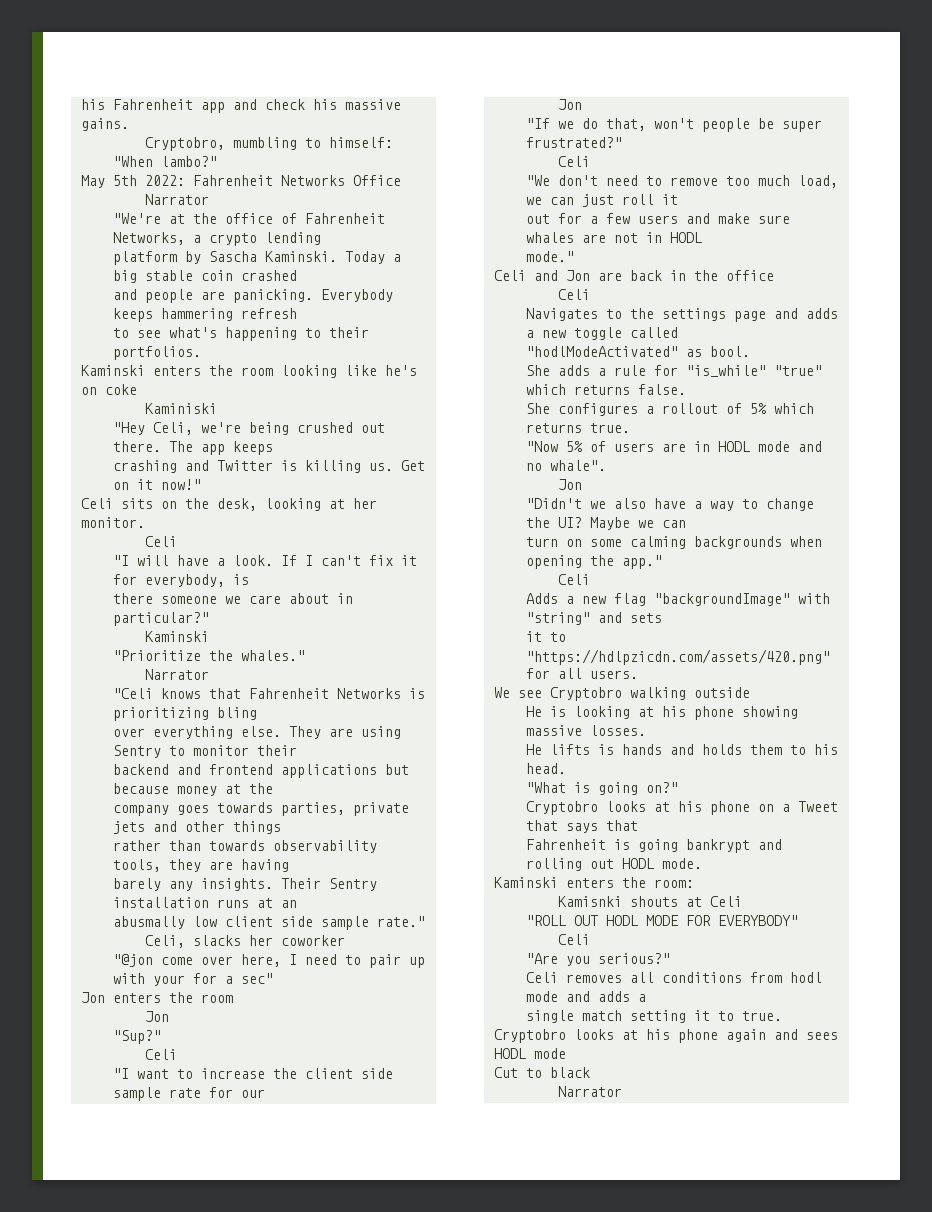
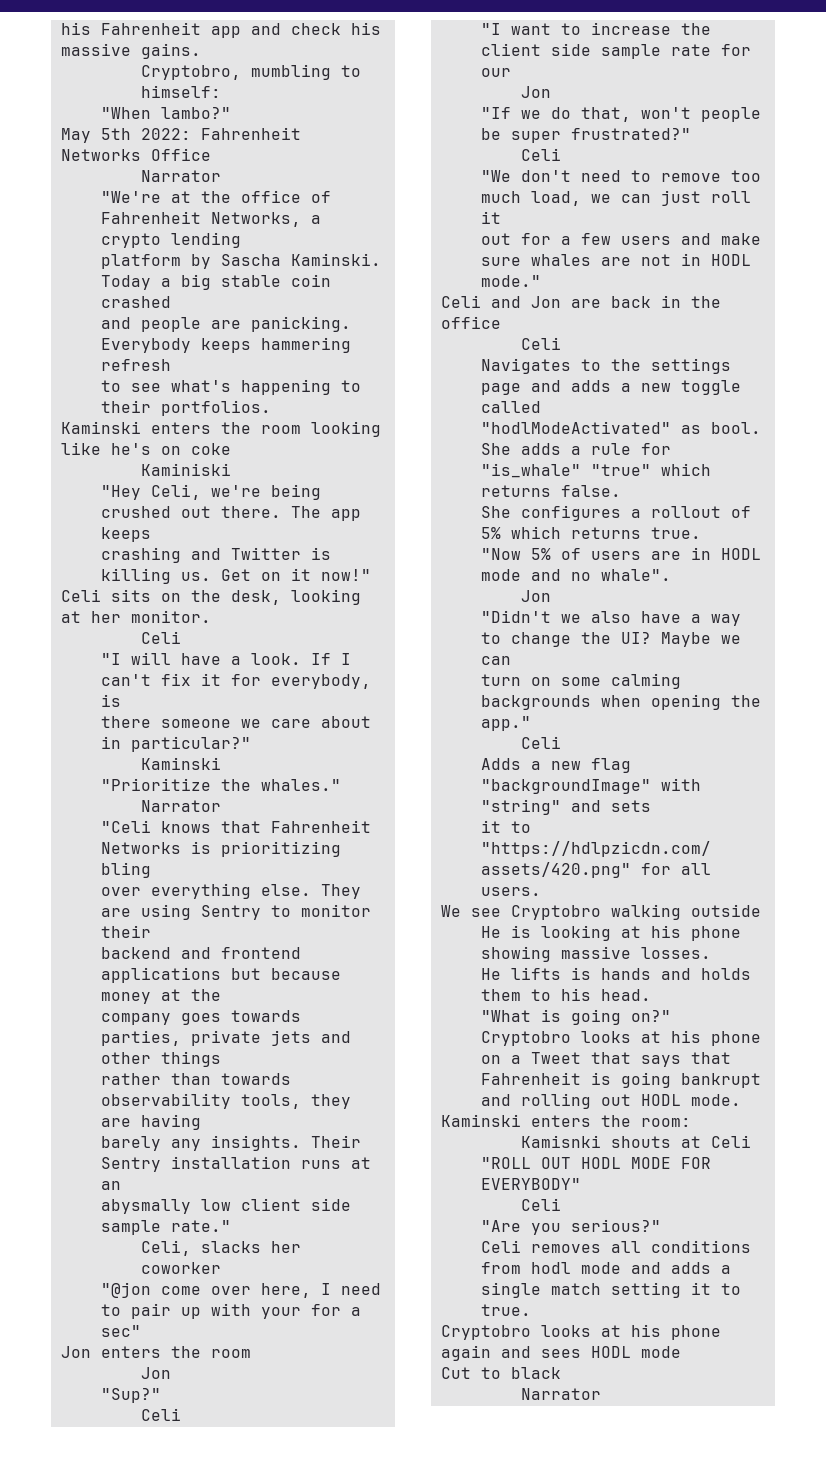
- abusmally low client side sample rate."
+ abysmally low client side sample rate."
- She adds a rule for "is_while" "true" which returns false.
+ She adds a rule for "is_whale" "true" which returns false.
- Fahrenheit is going bankrypt and rolling out HODL mode.
+ Fahrenheit is going bankrupt and rolling out HODL mode.

